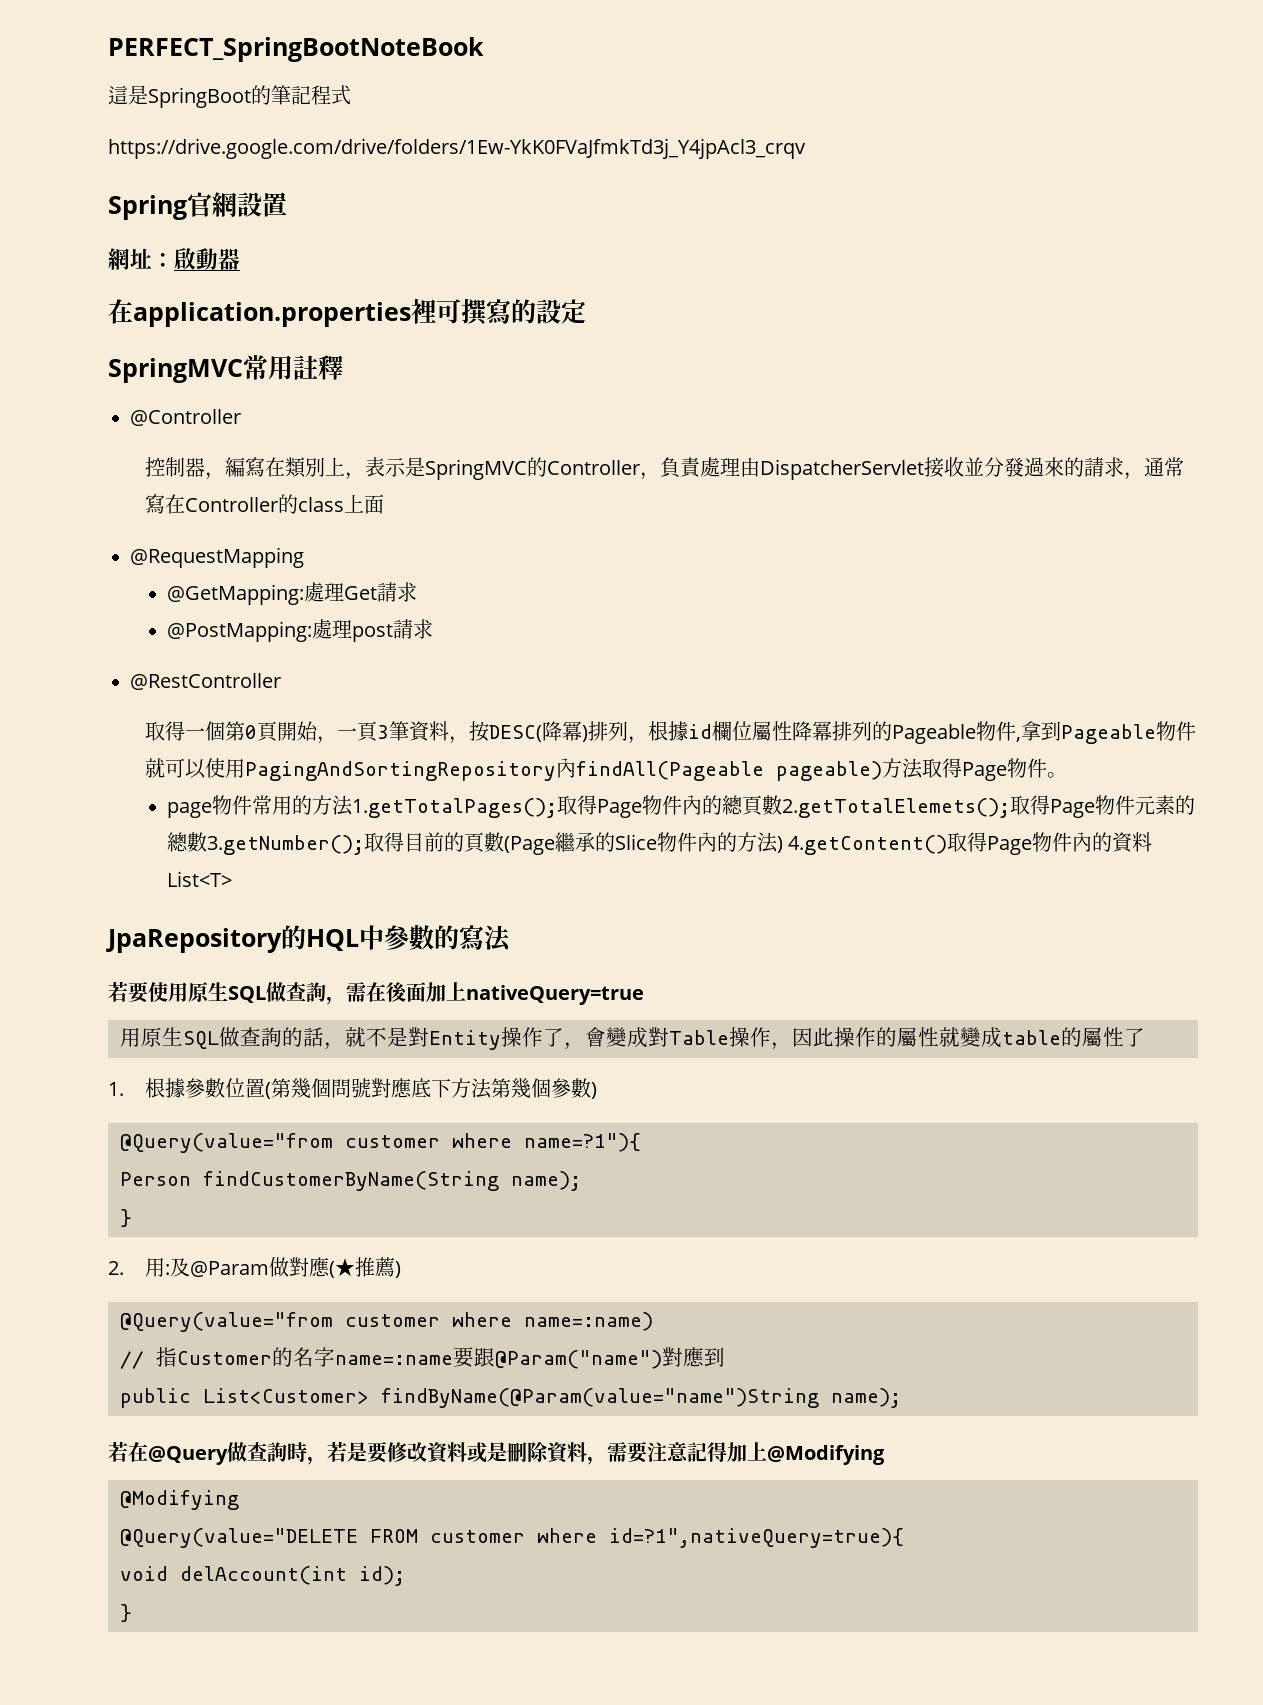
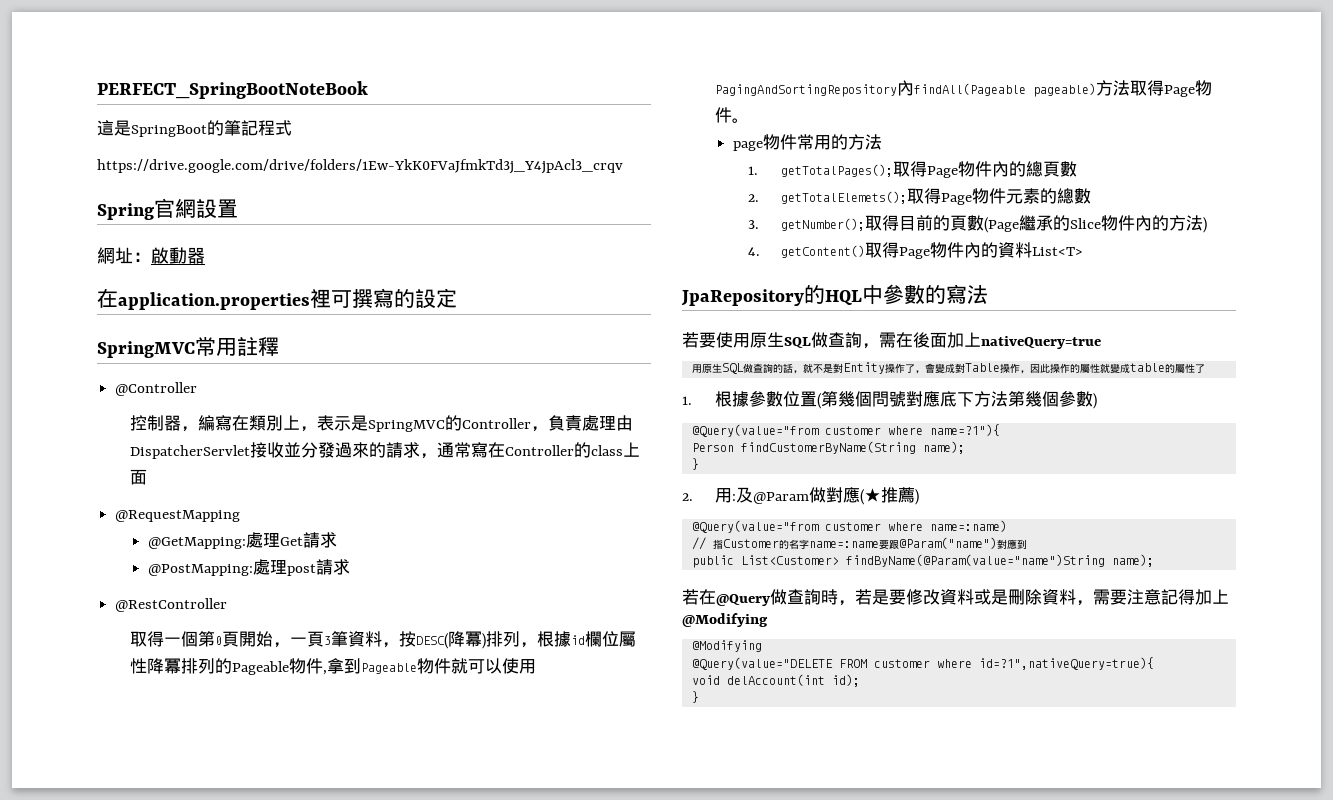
- page物件常用的方法1.getTotalPages();取得Page物件內的總頁數2.getTotalElemets();取得Page物件元素的總數3.getNumber();取得目前的頁數(Page繼承的Slice物件內的方法) 4.getContent()取得Page物件內的資料List<T>
+ page物件常用的方法
+ 1. getTotalPages();取得Page物件內的總頁數
+ 2. getTotalElemets();取得Page物件元素的總數
+ 3. getNumber();取得目前的頁數(Page繼承的Slice物件內的方法)
+ 4. getContent()取得Page物件內的資料List<T>

